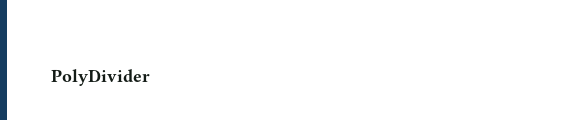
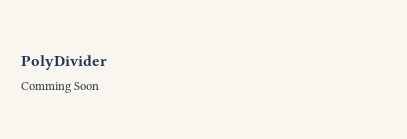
+ Comming Soon

